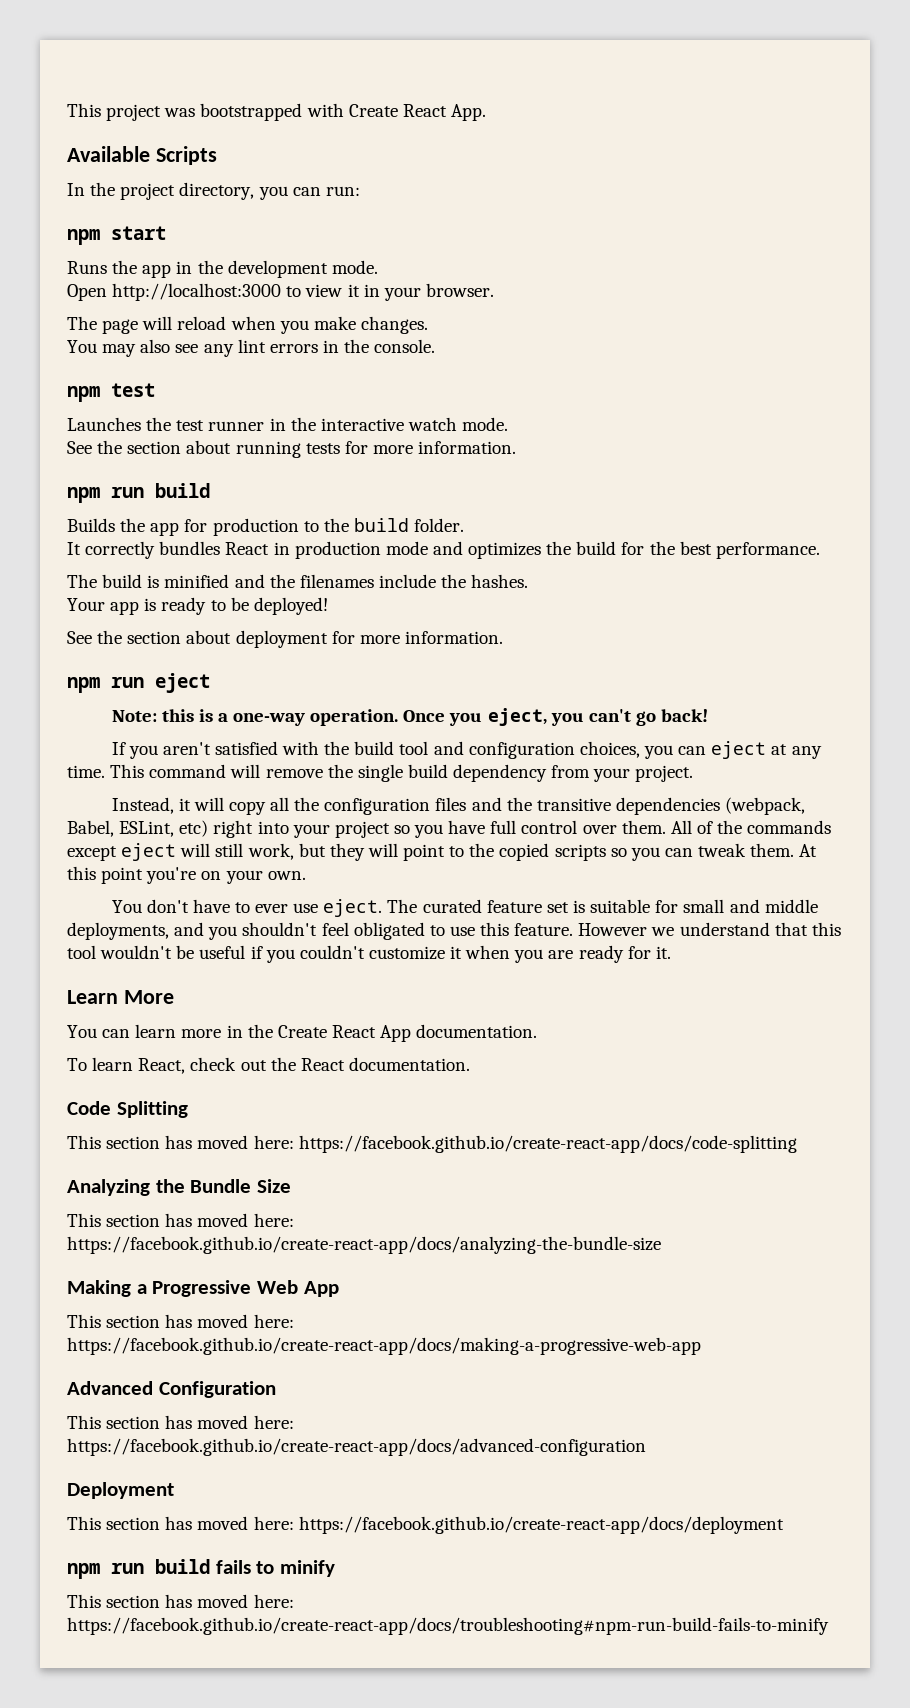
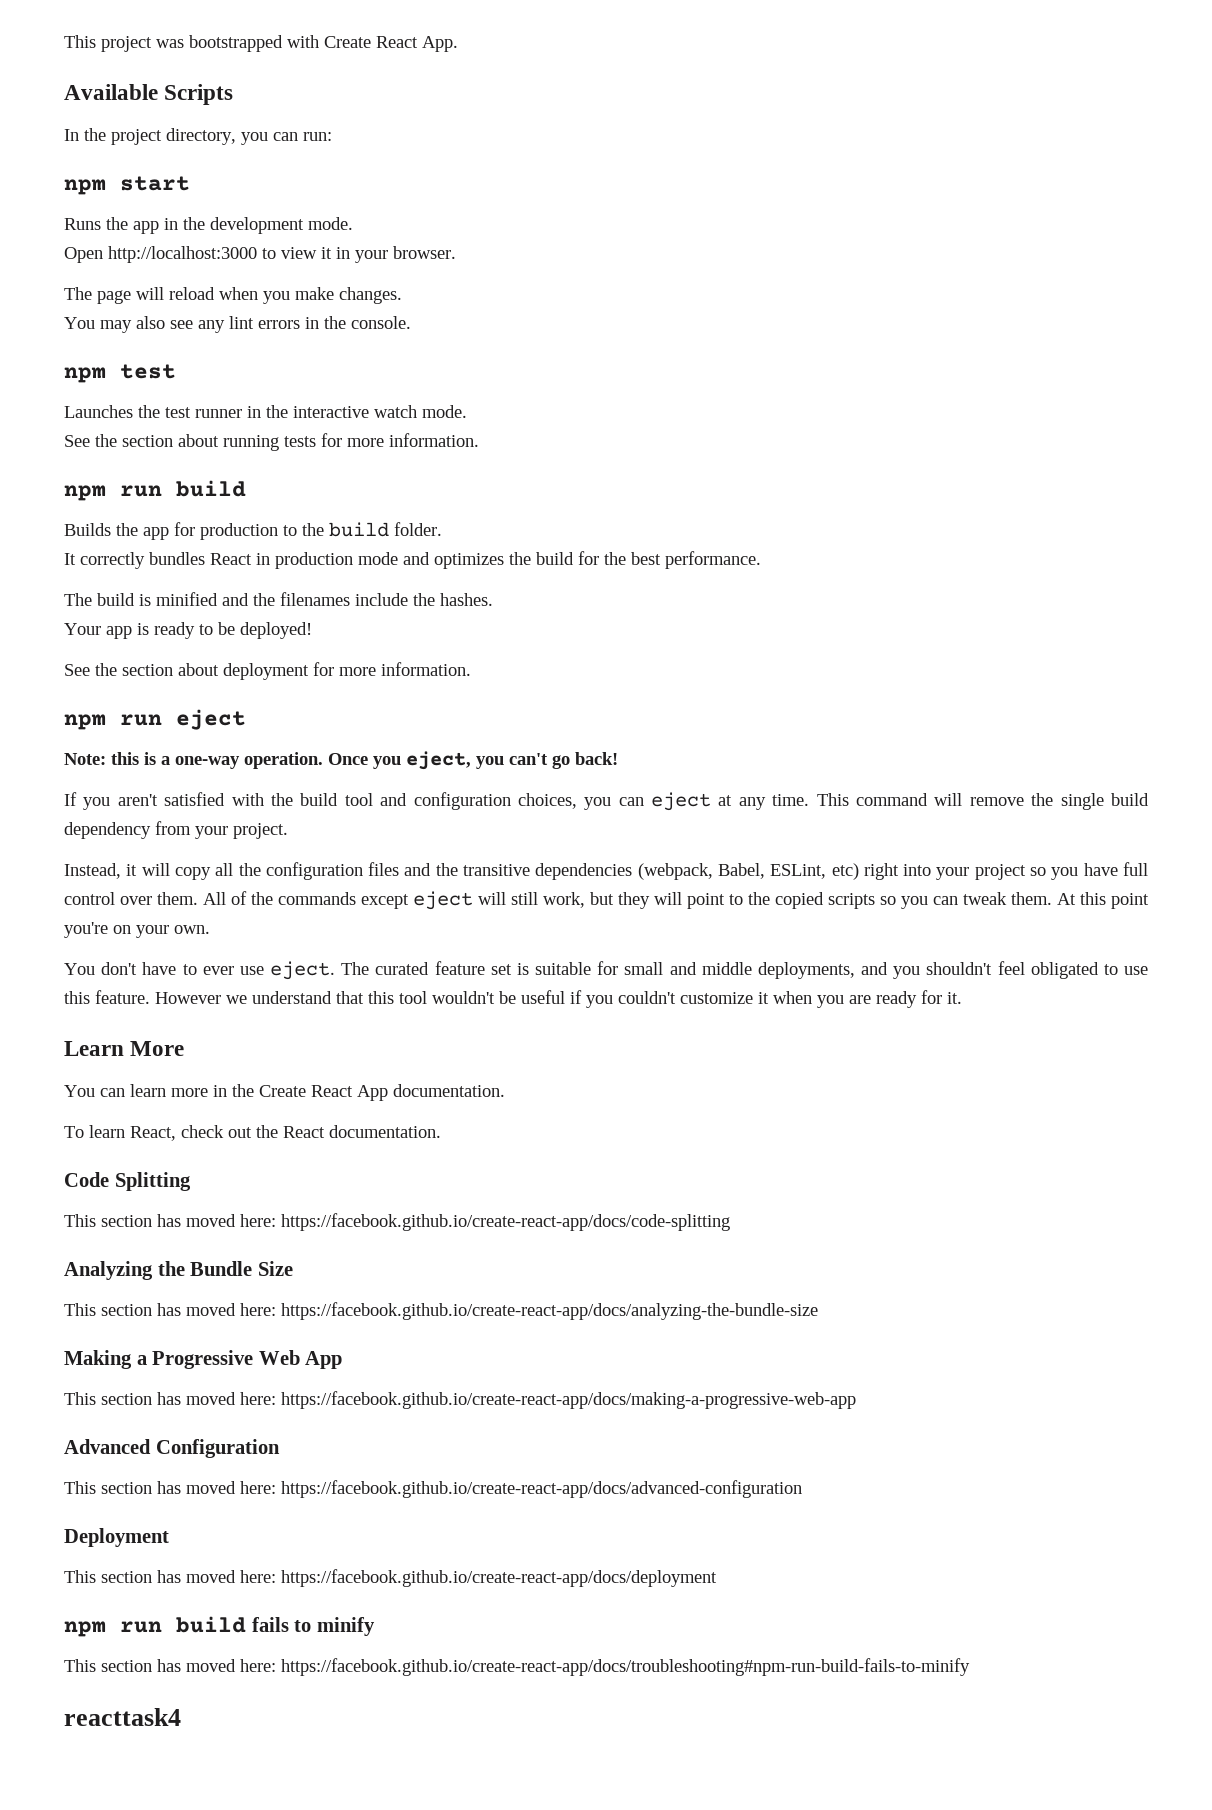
+ reacttask4

